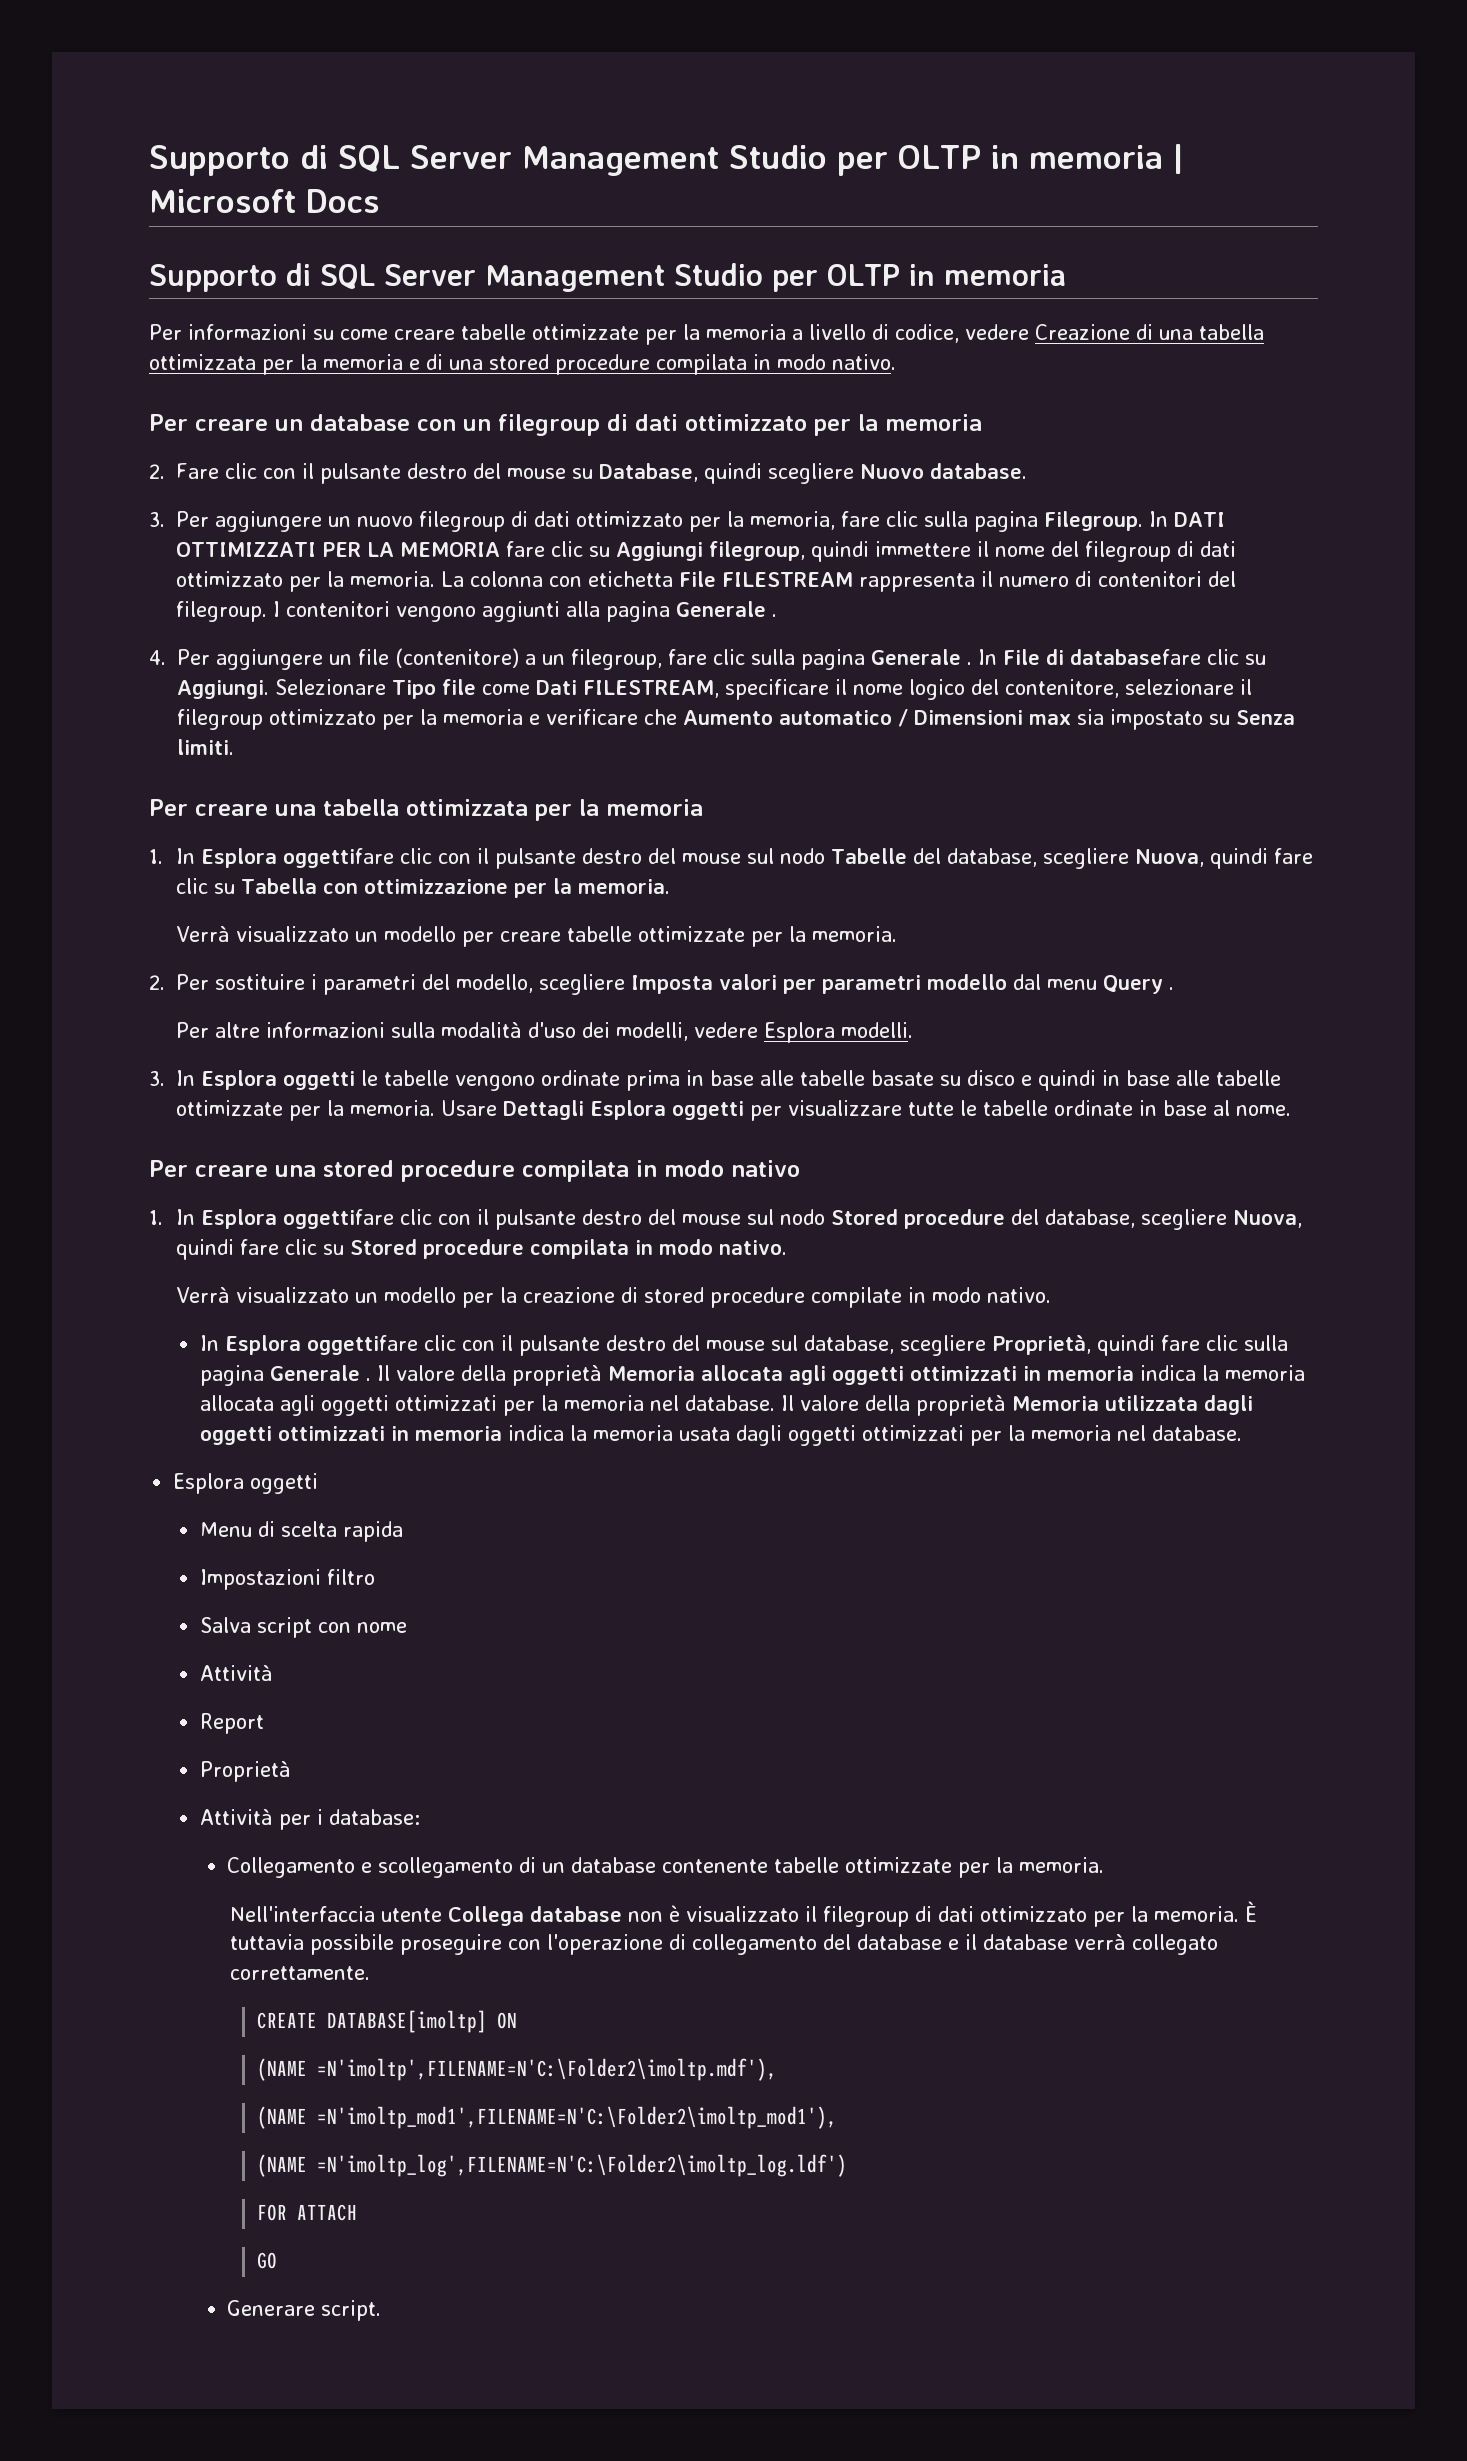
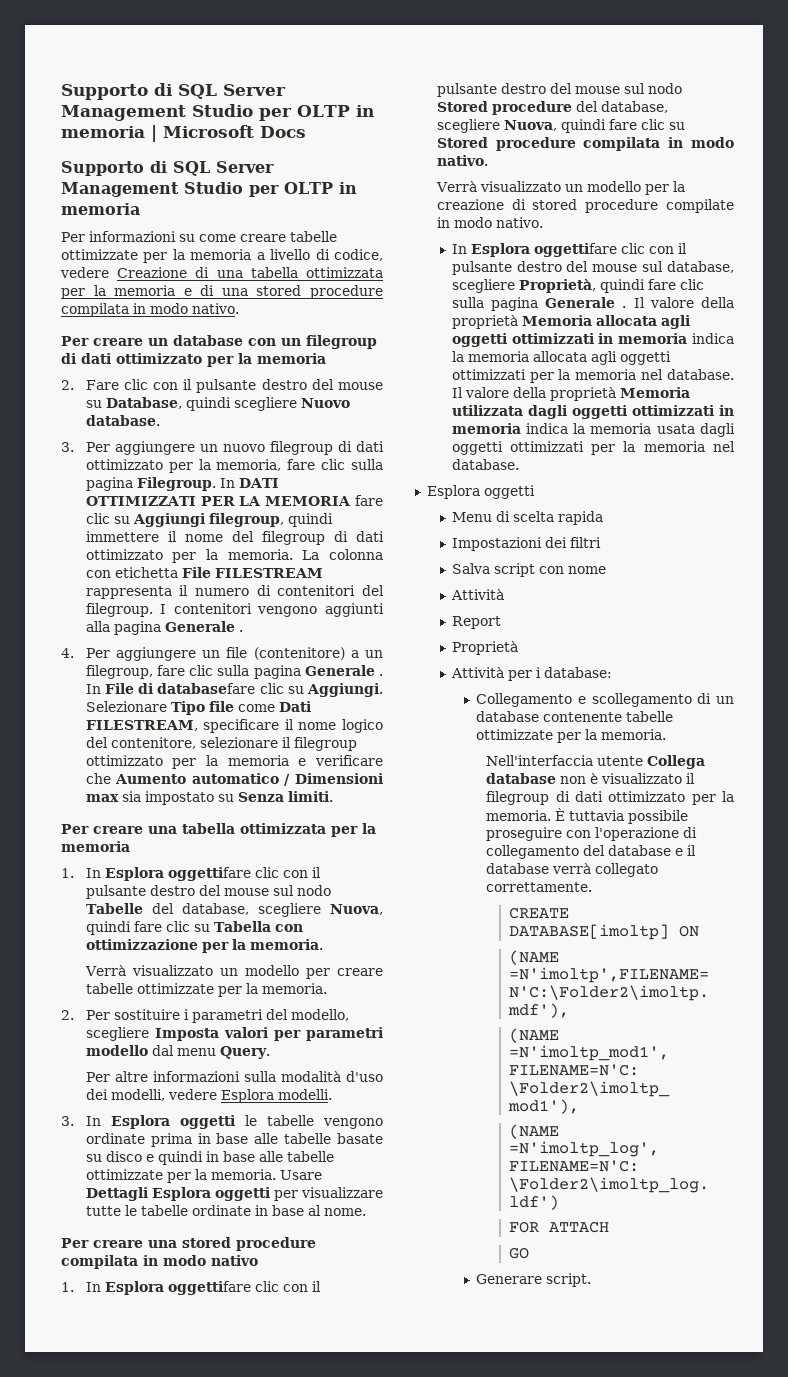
- 2. Per sostituire i parametri del modello, scegliere Imposta valori per parametri modello dal menu Query .
+ 2. Per sostituire i parametri del modello, scegliere Imposta valori per parametri modello dal menu Query.
- Impostazioni filtro
+ Impostazioni dei filtri

